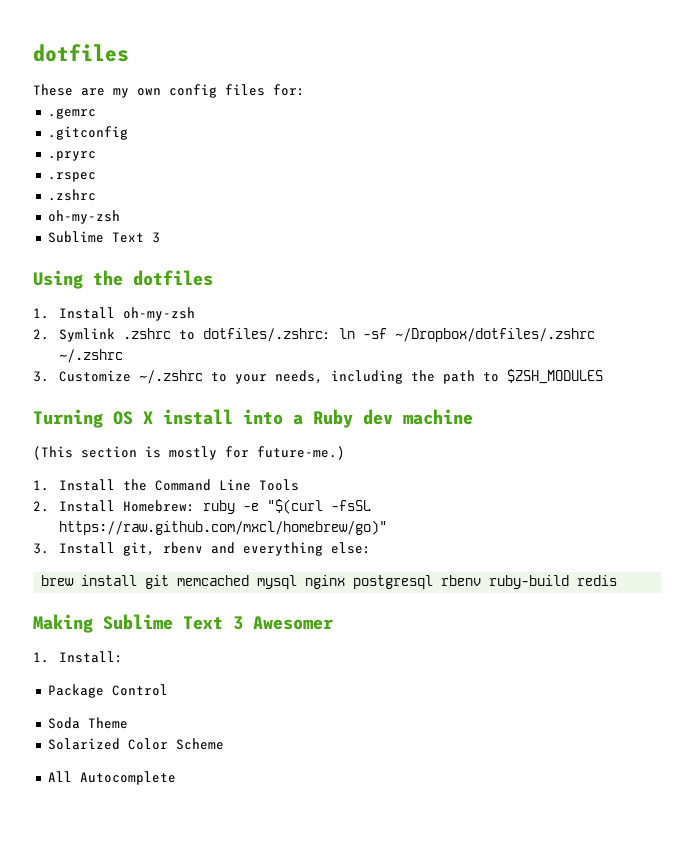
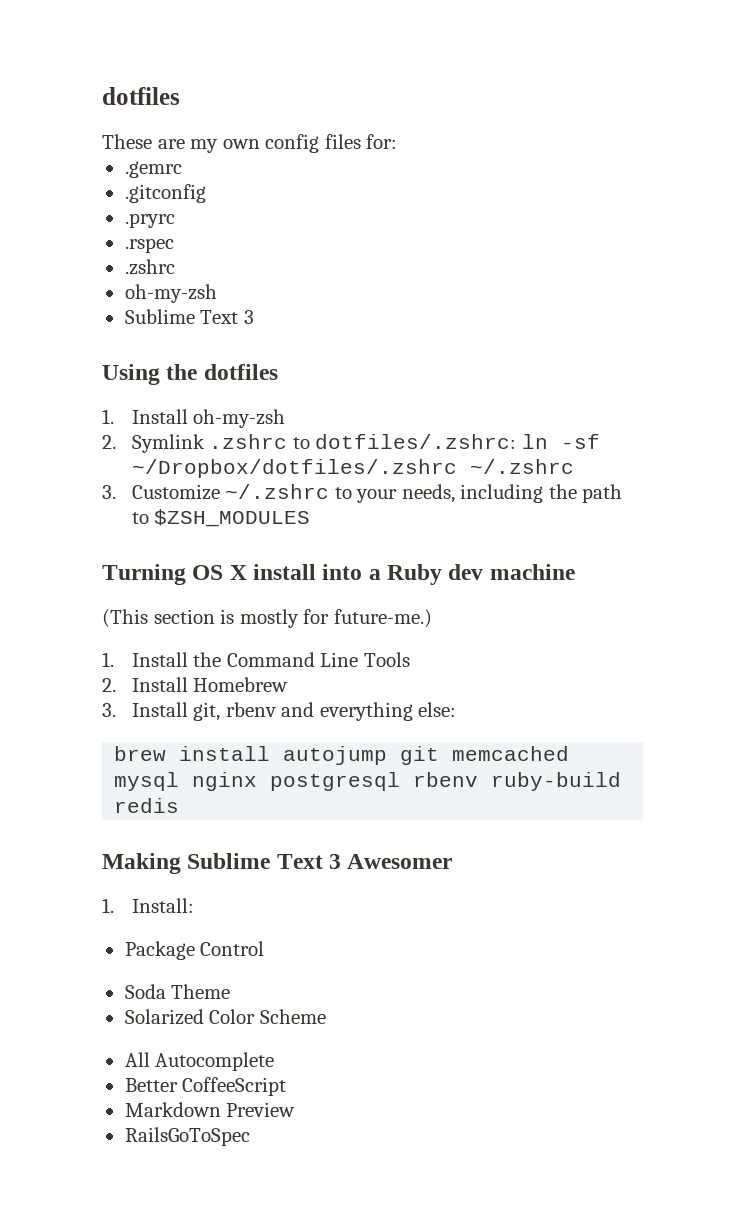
- 2. Install Homebrew: ruby -e "$(curl -fsSL https://raw.github.com/mxcl/homebrew/go)"
+ 2. Install Homebrew
- brew install git memcached mysql nginx postgresql rbenv ruby-build redis
+ brew install autojump git memcached mysql nginx postgresql rbenv ruby-build redis
+ Better CoffeeScript
+ Markdown Preview
+ RailsGoToSpec

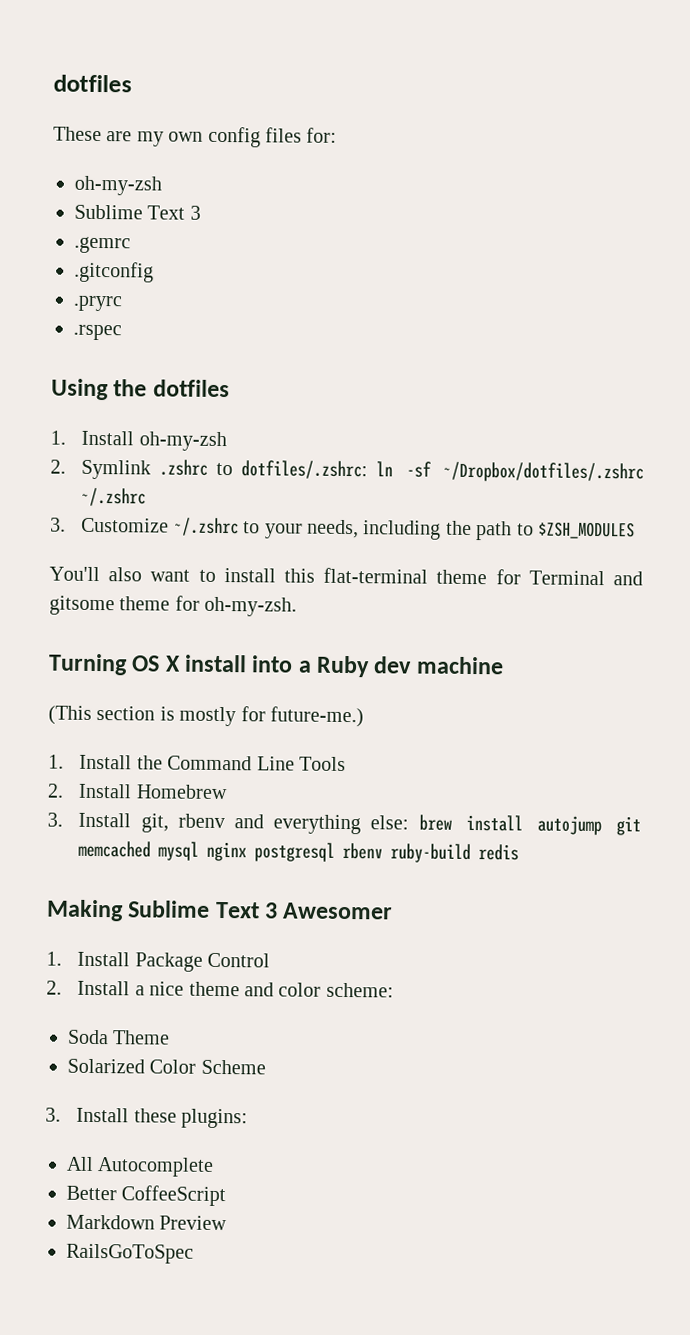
  These are my own config files for:
+ oh-my-zsh
+ Sublime Text 3
  .rspec
- .zshrc
- oh-my-zsh
- Sublime Text 3
+ You'll also want to install this flat-terminal theme for Terminal and gitsome theme for oh-my-zsh.
- 3. Install git, rbenv and everything else:
- brew install autojump git memcached mysql nginx postgresql rbenv ruby-build redis
+ 3. Install git, rbenv and everything else: brew install autojump git memcached mysql nginx postgresql rbenv ruby-build redis
- 1. Install:
- Package Control
+ 1. Install Package Control
+ 2. Install a nice theme and color scheme:
+ 3. Install these plugins:

